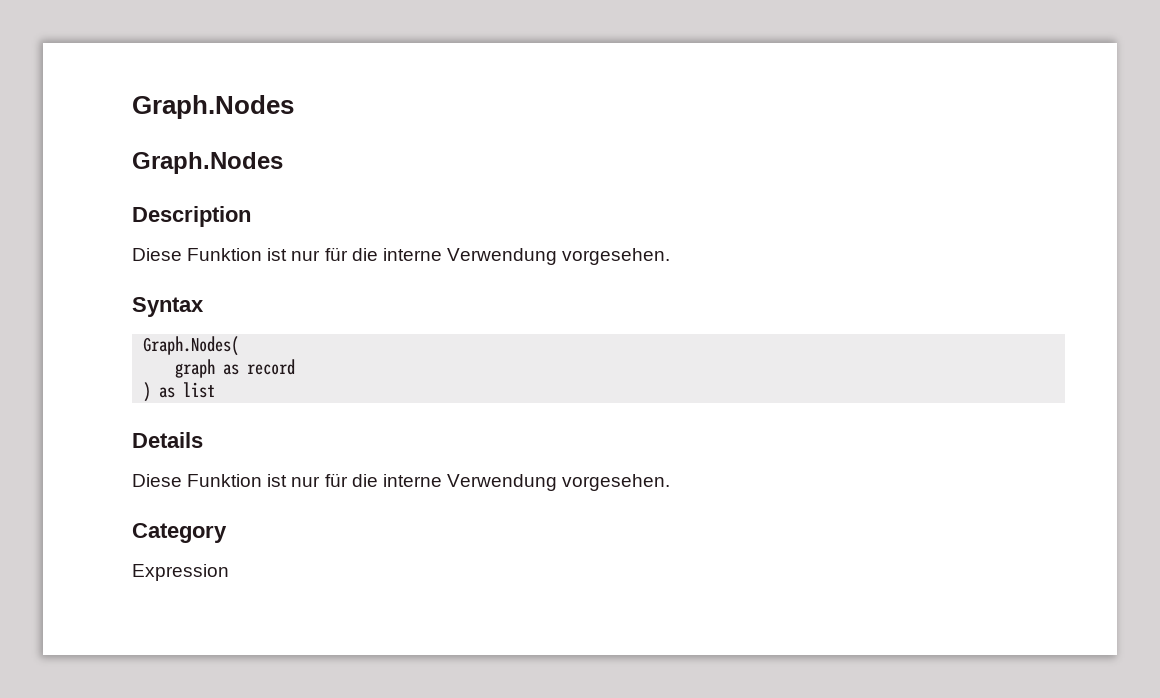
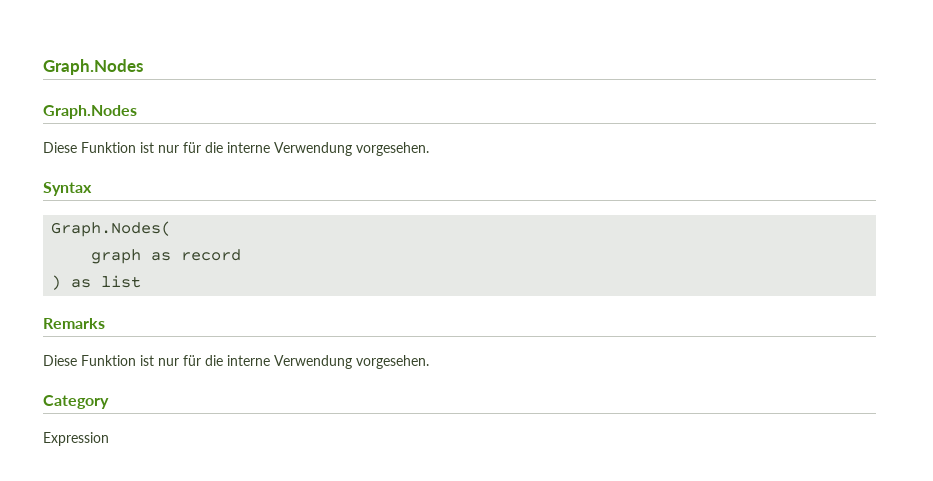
- Description
- Details
+ Remarks

